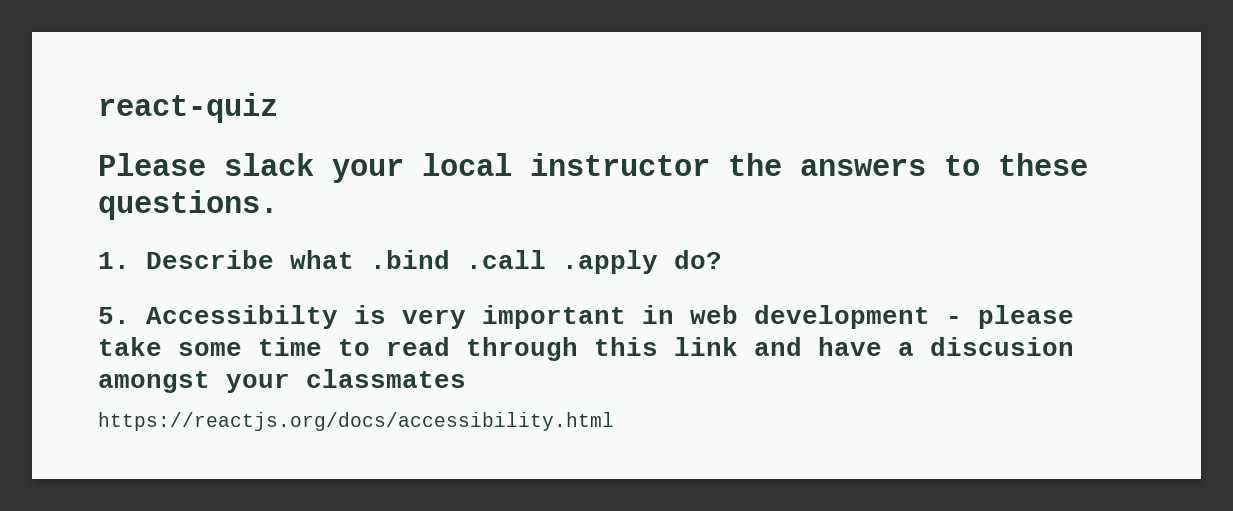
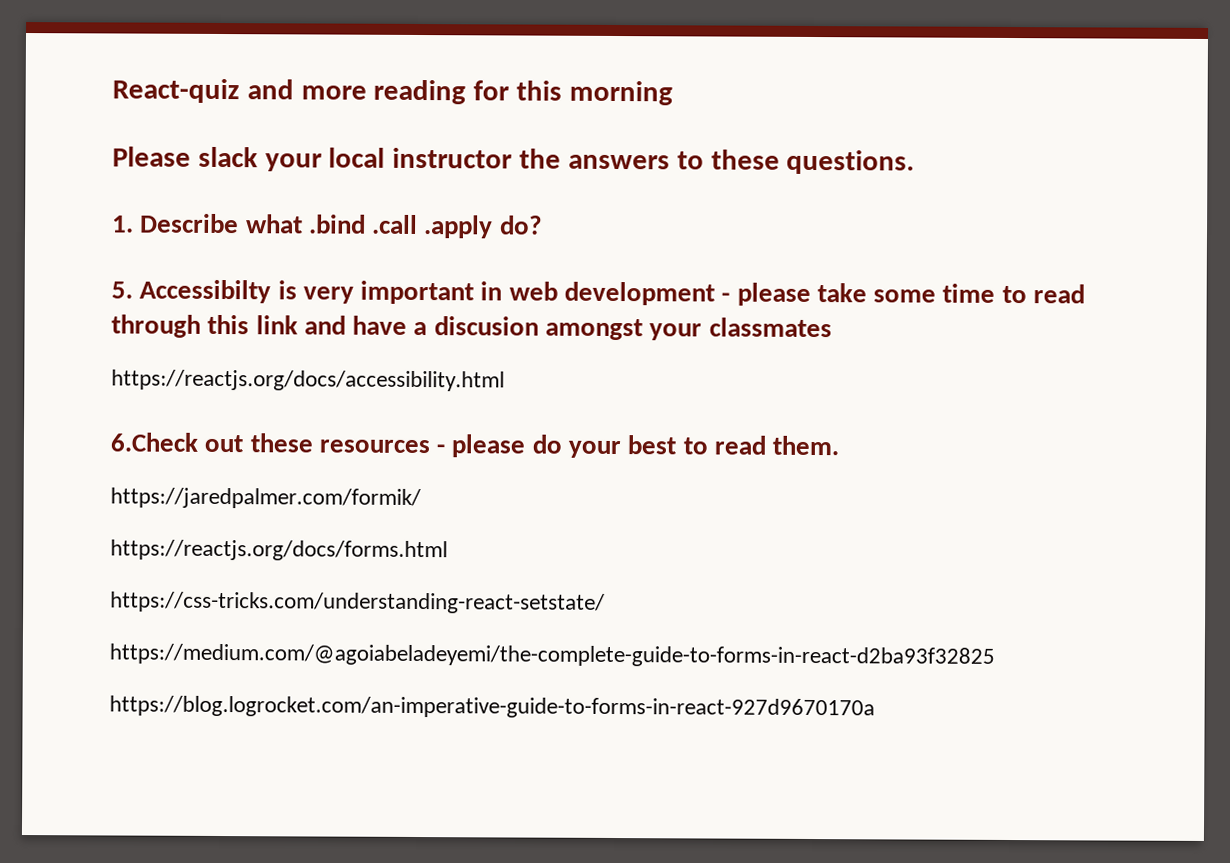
- react-quiz
+ React-quiz and more reading for this morning
+ 6.Check out these resources - please do your best to read them.
+ https://jaredpalmer.com/formik/
+ https://reactjs.org/docs/forms.html
+ https://css-tricks.com/understanding-react-setstate/
+ https://medium.com/@agoiabeladeyemi/the-complete-guide-to-forms-in-react-d2ba93f32825
+ https://blog.logrocket.com/an-imperative-guide-to-forms-in-react-927d9670170a

